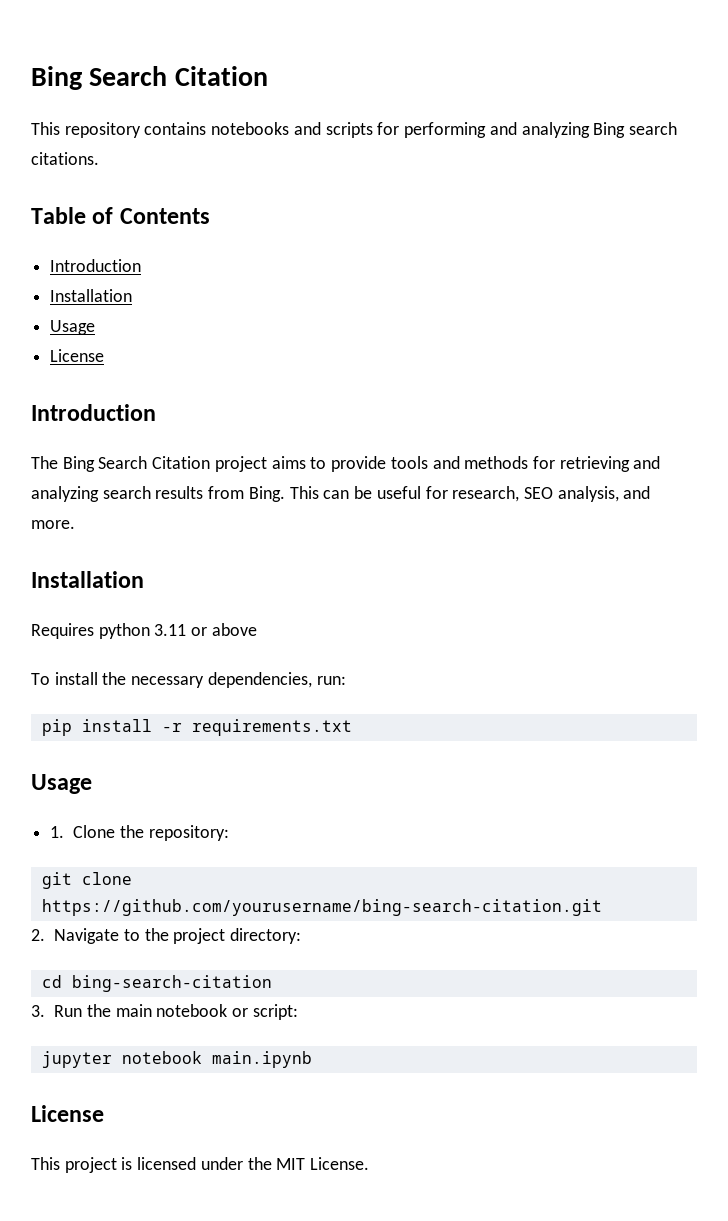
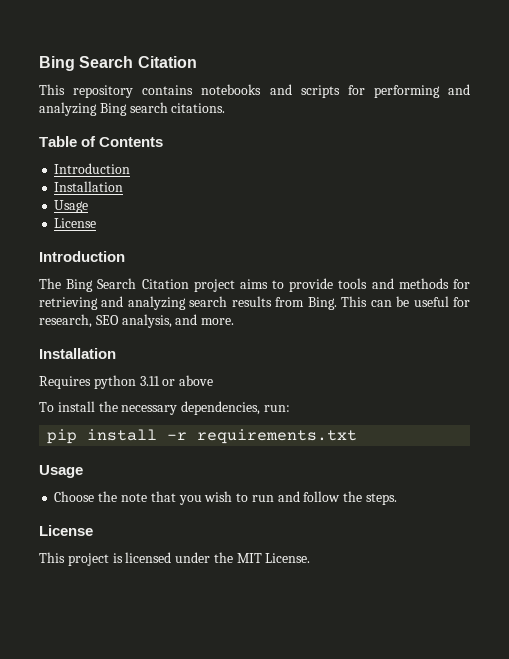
- 1. Clone the repository:
- git clone https://github.com/yourusername/bing-search-citation.git
- 2. Navigate to the project directory:
- cd bing-search-citation
- 3. Run the main notebook or script:
- jupyter notebook main.ipynb
+ Choose the note that you wish to run and follow the steps.

